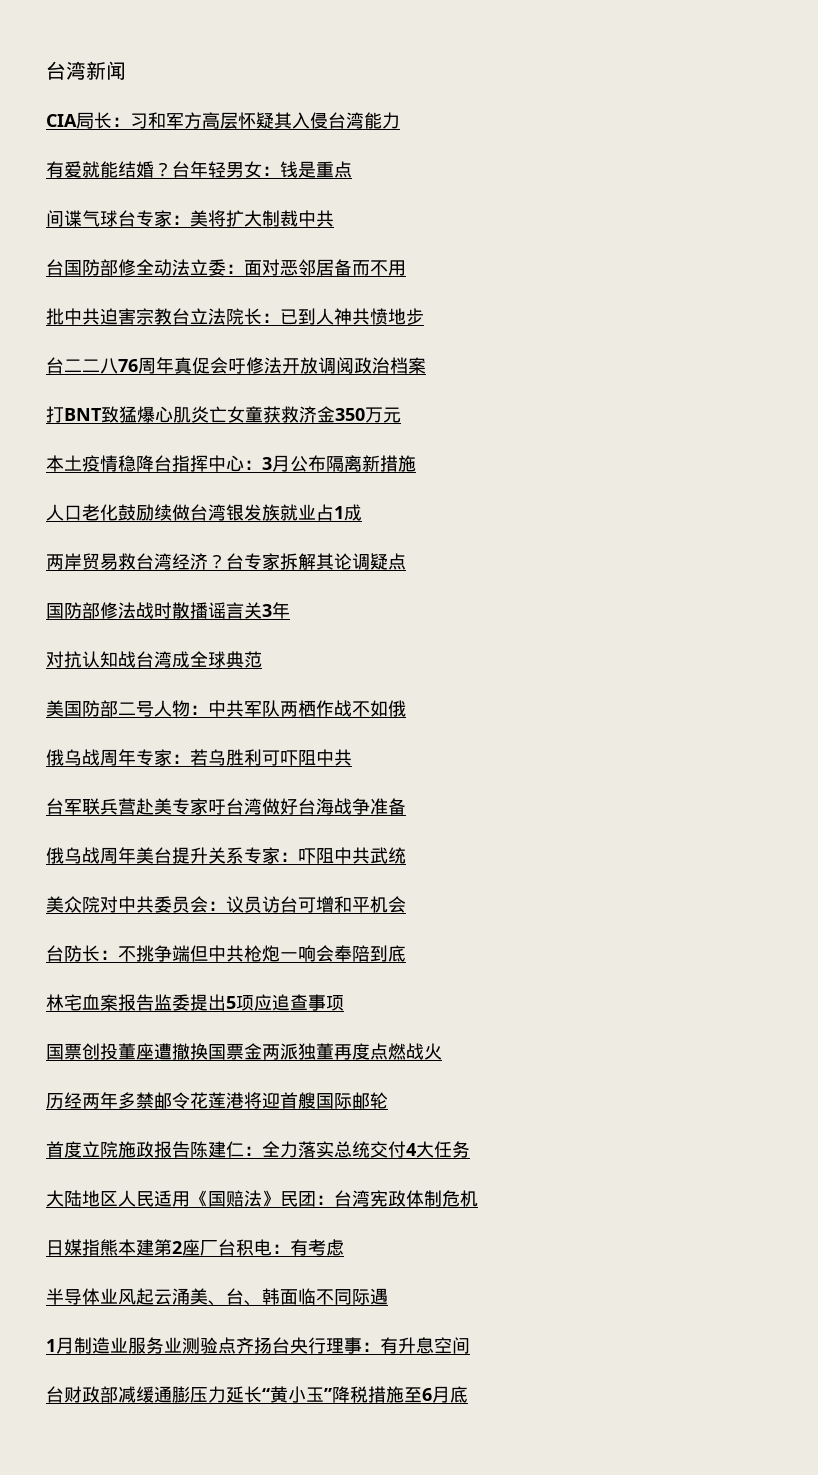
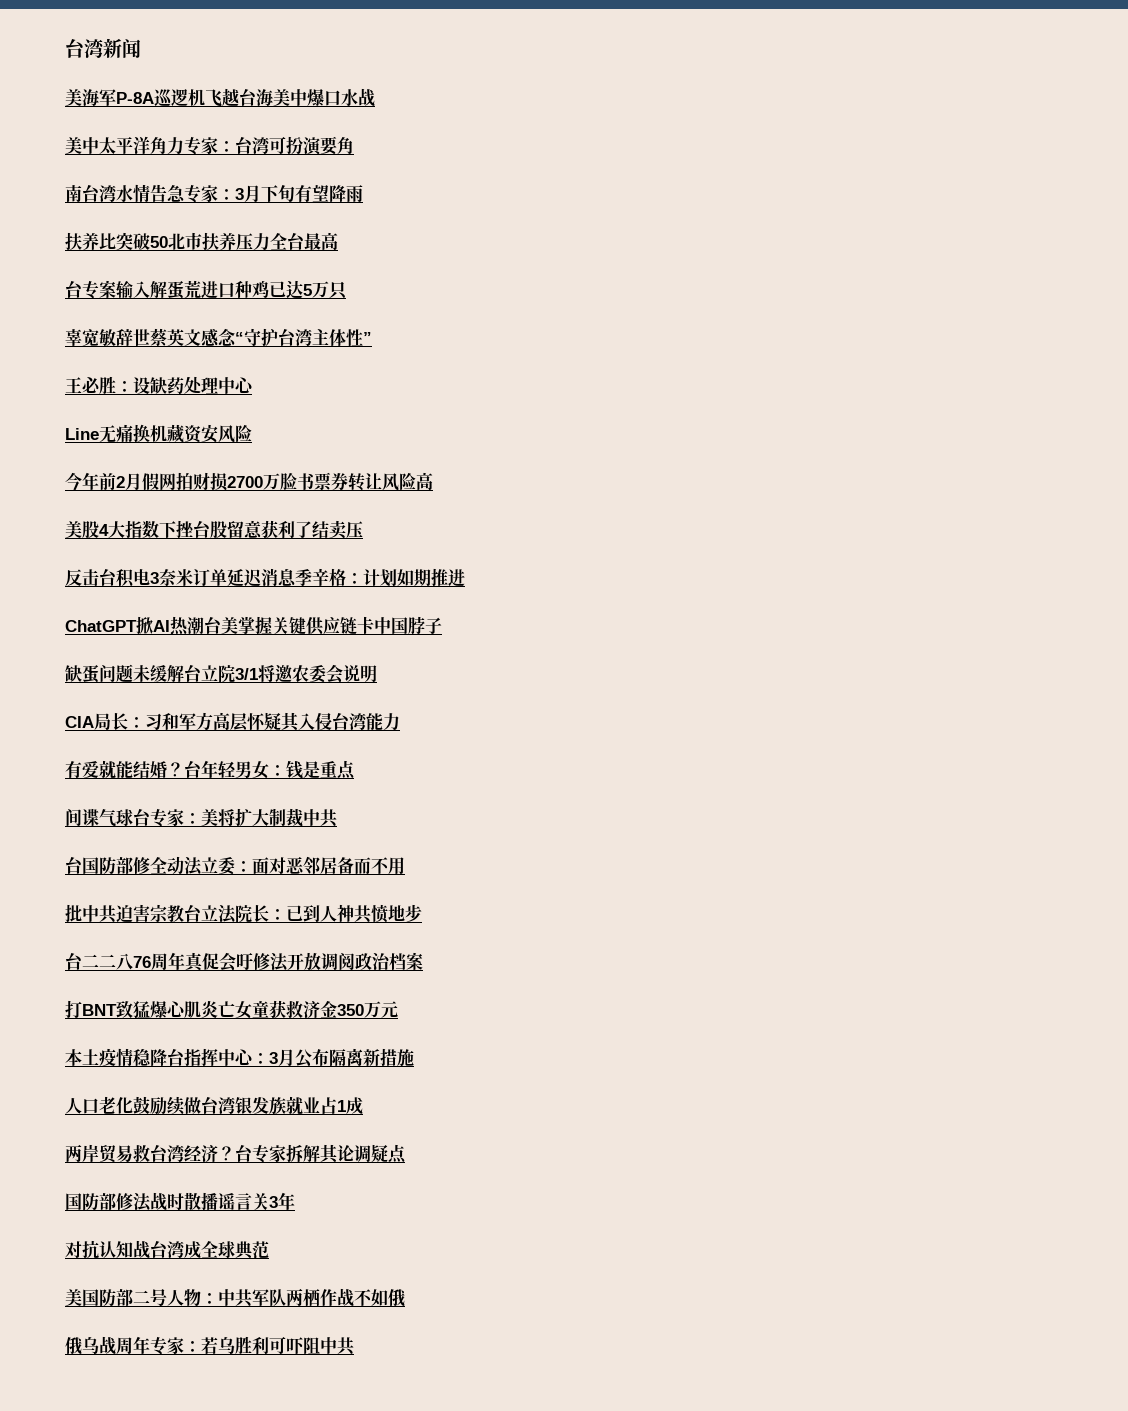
+ 美海军P-8A巡逻机飞越台海美中爆口水战
+ 美中太平洋角力专家：台湾可扮演要角
+ 南台湾水情告急专家：3月下旬有望降雨
+ 扶养比突破50北市扶养压力全台最高
+ 台专案输入解蛋荒进口种鸡已达5万只
+ 辜宽敏辞世蔡英文感念“守护台湾主体性”
+ 王必胜：设缺药处理中心
+ Line无痛换机藏资安风险
+ 今年前2月假网拍财损2700万脸书票券转让风险高
+ 美股4大指数下挫台股留意获利了结卖压
+ 反击台积电3奈米订单延迟消息季辛格：计划如期推进
+ ChatGPT掀AI热潮台美掌握关键供应链卡中国脖子
+ 缺蛋问题未缓解台立院3/1将邀农委会说明
- 台军联兵营赴美专家吁台湾做好台海战争准备
- 俄乌战周年美台提升关系专家：吓阻中共武统
- 美众院对中共委员会：议员访台可增和平机会
- 台防长：不挑争端但中共枪炮一响会奉陪到底
- 林宅血案报告监委提出5项应追查事项
- 国票创投董座遭撤换国票金两派独董再度点燃战火
- 历经两年多禁邮令花莲港将迎首艘国际邮轮
- 首度立院施政报告陈建仁：全力落实总统交付4大任务
- 大陆地区人民适用《国赔法》民团：台湾宪政体制危机
- 日媒指熊本建第2座厂台积电：有考虑
- 半导体业风起云涌美、台、韩面临不同际遇
- 1月制造业服务业测验点齐扬台央行理事：有升息空间
- 台财政部减缓通膨压力延长“黄小玉”降税措施至6月底

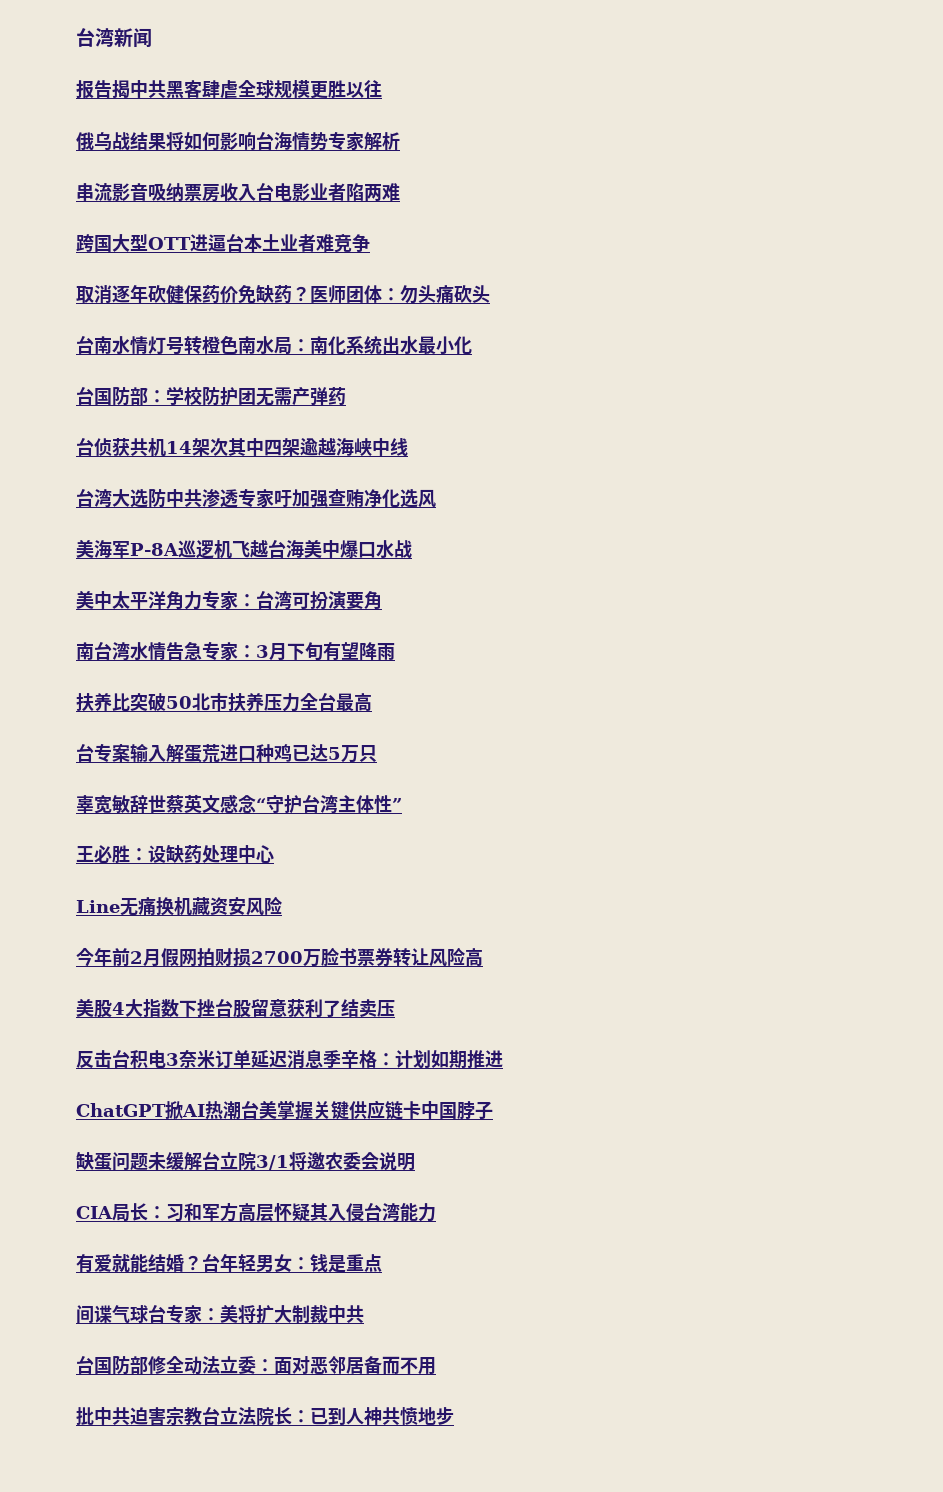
+ 报告揭中共黑客肆虐全球规模更胜以往
+ 俄乌战结果将如何影响台海情势专家解析
+ 串流影音吸纳票房收入台电影业者陷两难
+ 跨国大型OTT进逼台本土业者难竞争
+ 取消逐年砍健保药价免缺药？医师团体：勿头痛砍头
+ 台南水情灯号转橙色南水局：南化系统出水最小化
+ 台国防部：学校防护团无需产弹药
+ 台侦获共机14架次其中四架逾越海峡中线
+ 台湾大选防中共渗透专家吁加强查贿净化选风
- 台二二八76周年真促会吁修法开放调阅政治档案
- 打BNT致猛爆心肌炎亡女童获救济金350万元
- 本土疫情稳降台指挥中心：3月公布隔离新措施
- 人口老化鼓励续做台湾银发族就业占1成
- 两岸贸易救台湾经济？台专家拆解其论调疑点
- 国防部修法战时散播谣言关3年
- 对抗认知战台湾成全球典范
- 美国防部二号人物：中共军队两栖作战不如俄
- 俄乌战周年专家：若乌胜利可吓阻中共

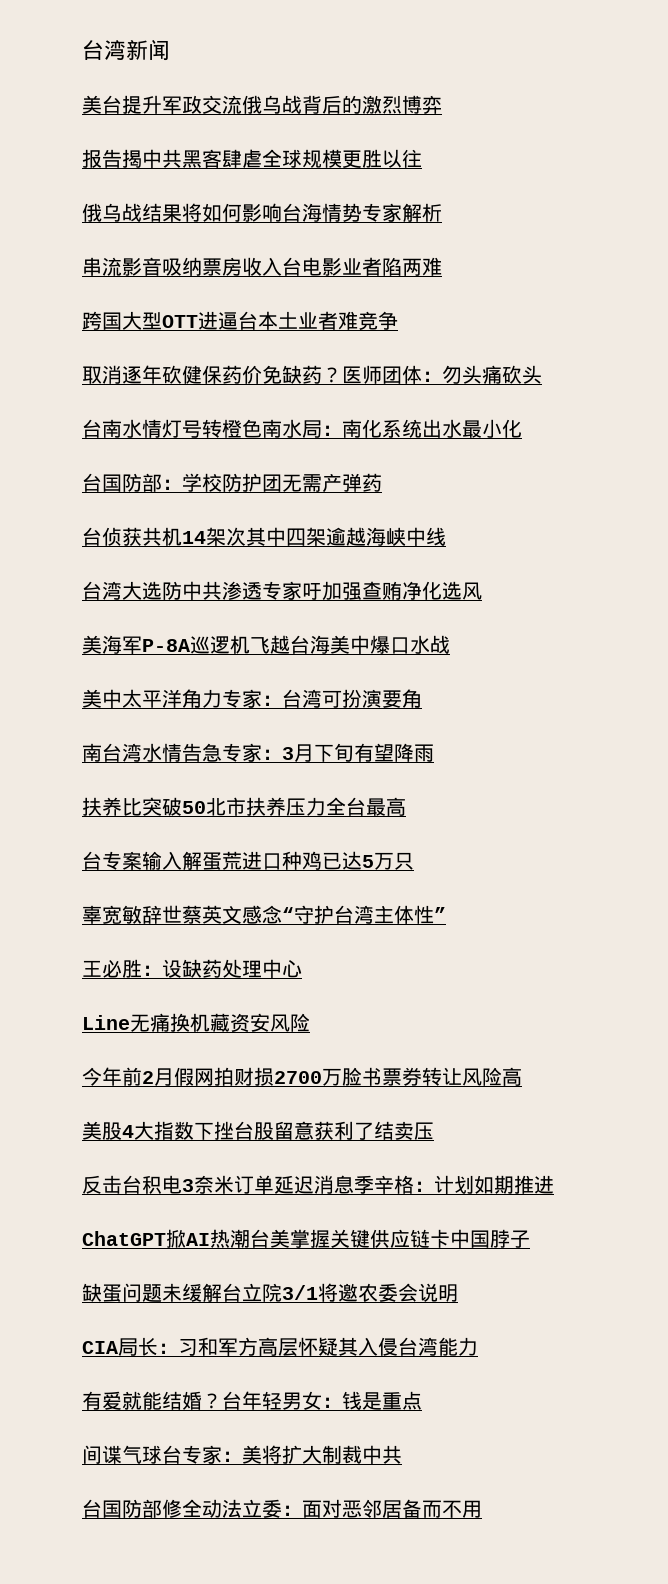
+ 美台提升军政交流俄乌战背后的激烈博弈
- 批中共迫害宗教台立法院长：已到人神共愤地步

